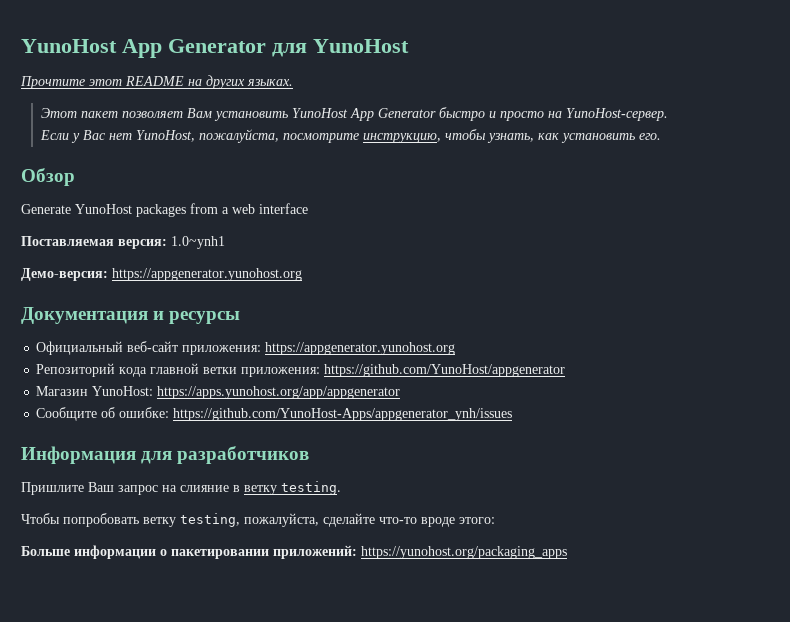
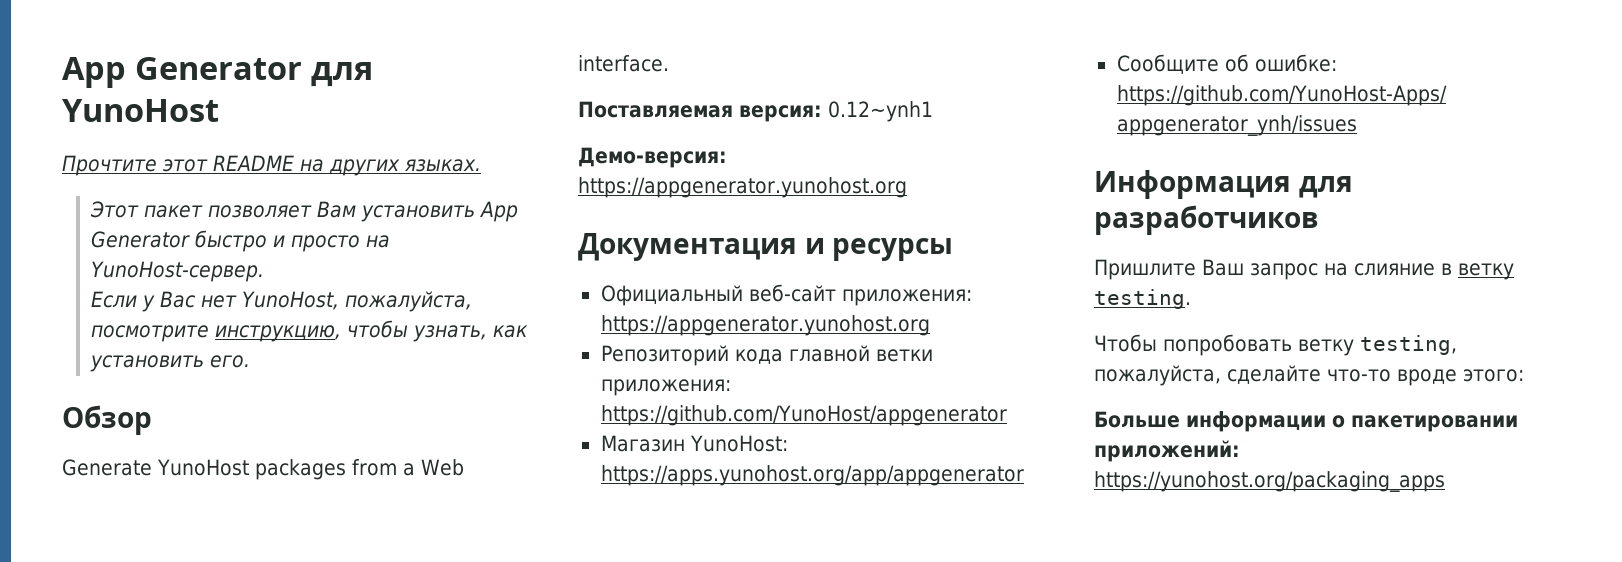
- YunoHost App Generator для YunoHost
+ App Generator для YunoHost
- Этот пакет позволяет Вам установить YunoHost App Generator быстро и просто на YunoHost-сервер.
+ Этот пакет позволяет Вам установить App Generator быстро и просто на YunoHost-сервер.
- Generate YunoHost packages from a web interface
+ Generate YunoHost packages from a Web interface.
- Поставляемая версия: 1.0~ynh1
+ Поставляемая версия: 0.12~ynh1

